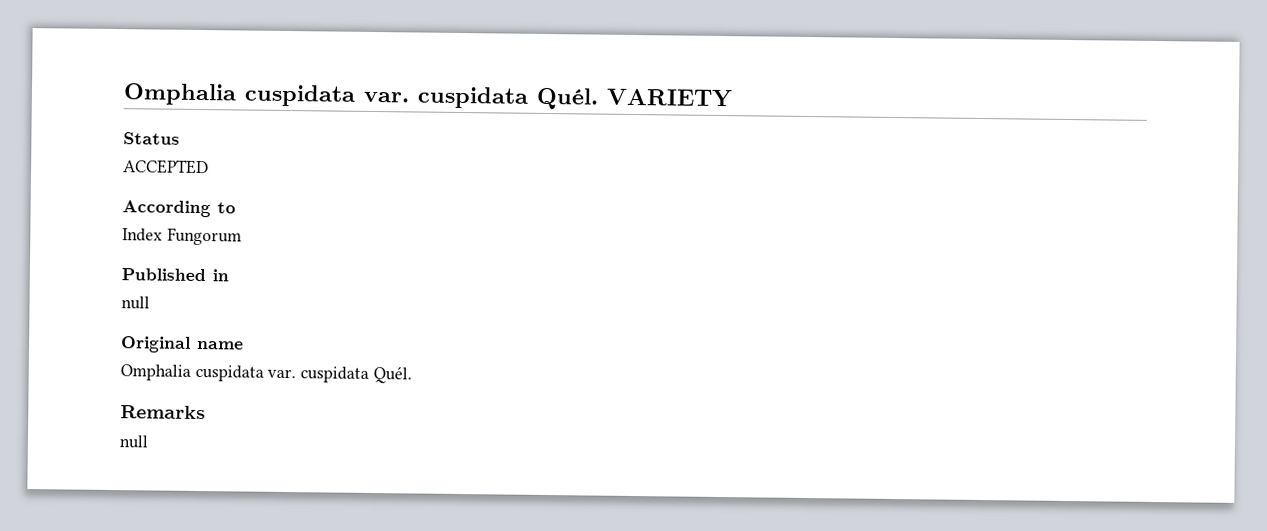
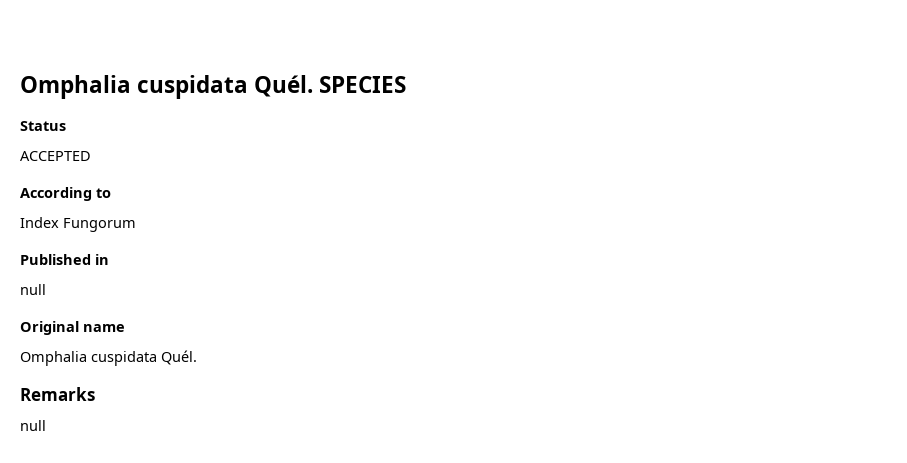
- Omphalia cuspidata var. cuspidata Quél. VARIETY
+ Omphalia cuspidata Quél. SPECIES
  Original name
- Omphalia cuspidata var. cuspidata Quél.
+ Omphalia cuspidata Quél.

